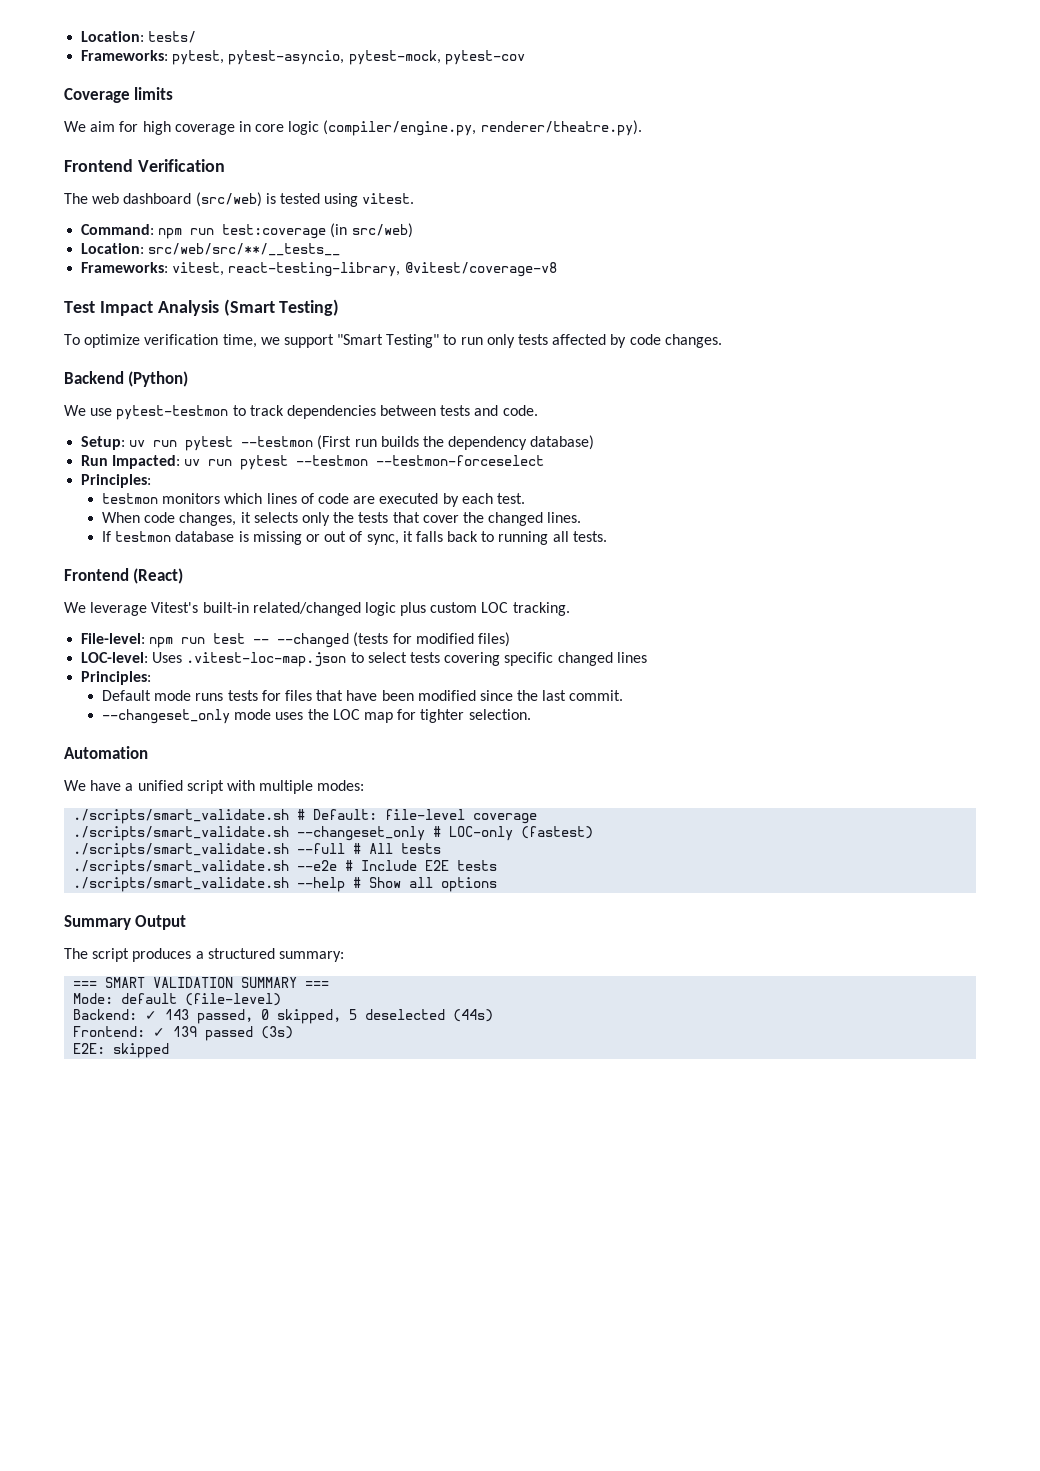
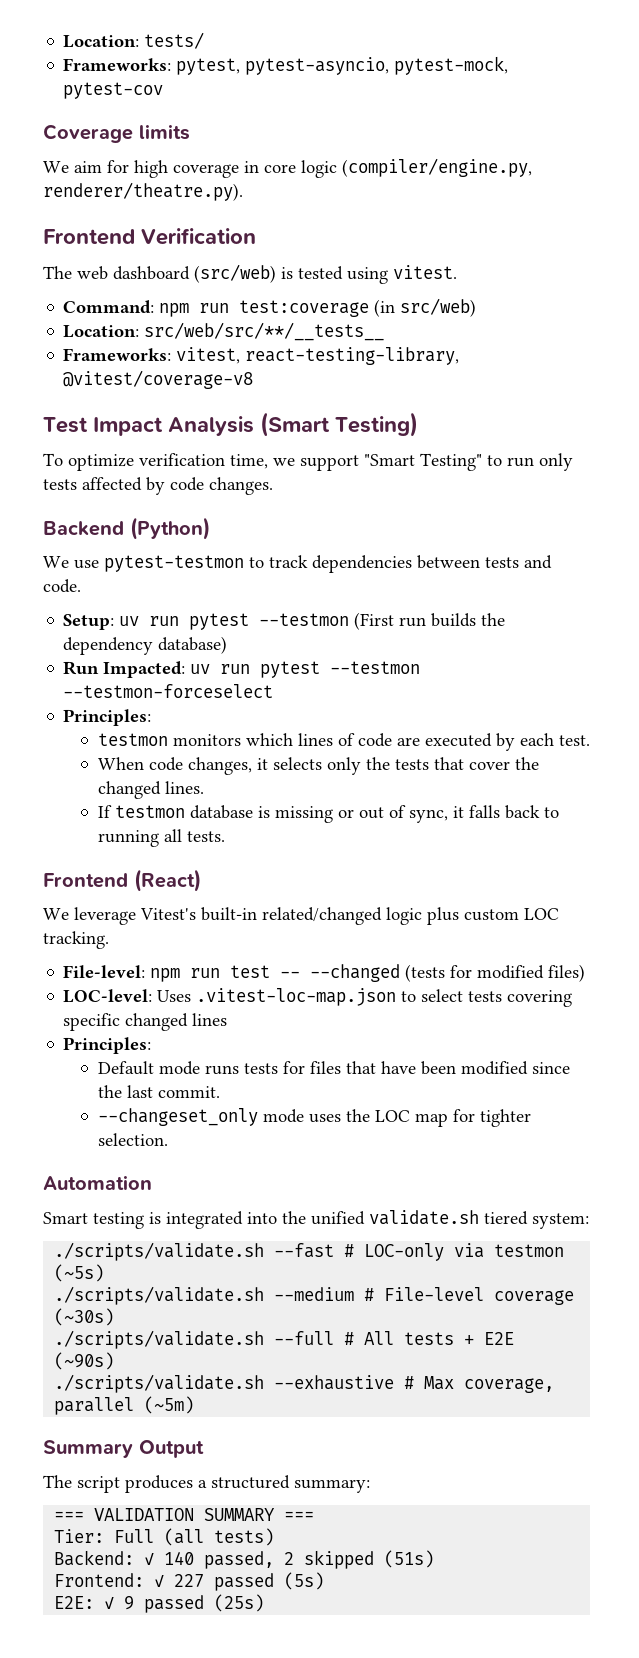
- We have a unified script with multiple modes:
- ./scripts/smart_validate.sh # Default: file-level coverage
- ./scripts/smart_validate.sh --changeset_only # LOC-only (fastest)
- ./scripts/smart_validate.sh --full # All tests
- ./scripts/smart_validate.sh --e2e # Include E2E tests
- ./scripts/smart_validate.sh --help # Show all options
+ Smart testing is integrated into the unified validate.sh tiered system:
+ ./scripts/validate.sh --fast # LOC-only via testmon (~5s)
+ ./scripts/validate.sh --medium # File-level coverage (~30s)
+ ./scripts/validate.sh --full # All tests + E2E (~90s)
+ ./scripts/validate.sh --exhaustive # Max coverage, parallel (~5m)
- === SMART VALIDATION SUMMARY ===
+ === VALIDATION SUMMARY ===
- Mode: default (file-level)
- Backend: ✓ 143 passed, 0 skipped, 5 deselected (44s)
- Frontend: ✓ 139 passed (3s)
- E2E: skipped
+ Tier: Full (all tests)
+ Backend: ✓ 140 passed, 2 skipped (51s)
+ Frontend: ✓ 227 passed (5s)
+ E2E: ✓ 9 passed (25s)

